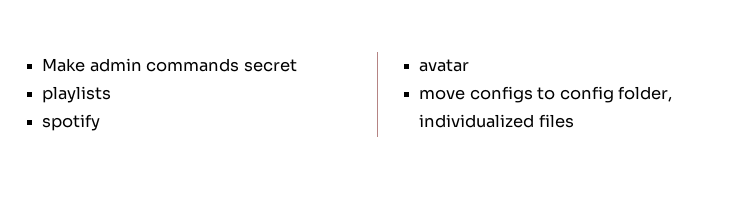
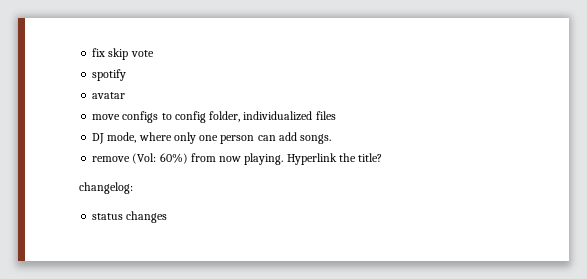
- Make admin commands secret
- playlists
+ fix skip vote
+ DJ mode, where only one person can add songs.
+ remove (Vol: 60%) from now playing. Hyperlink the title?
+ changelog:
+ status changes

